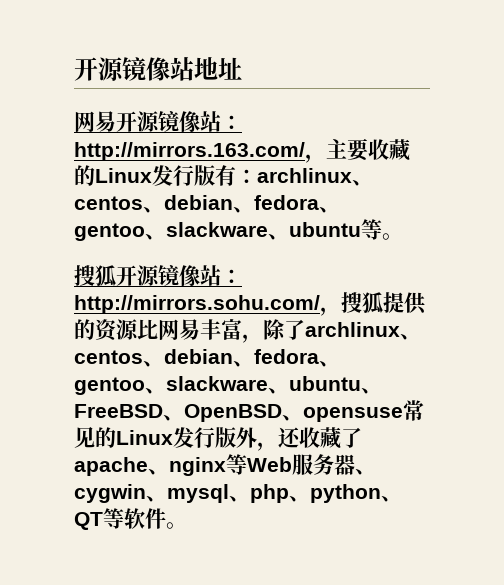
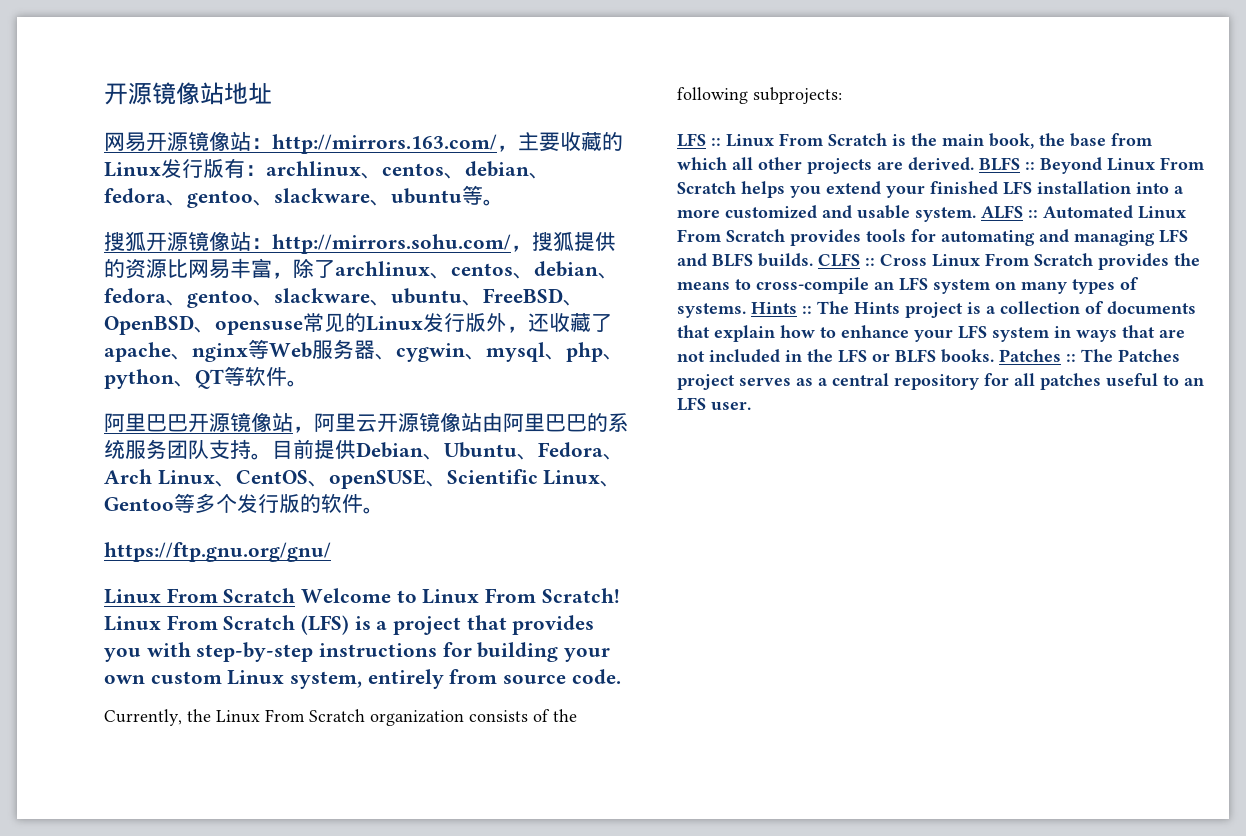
+ 阿里巴巴开源镜像站，阿里云开源镜像站由阿里巴巴的系统服务团队支持。目前提供Debian、Ubuntu、Fedora、Arch Linux、CentOS、openSUSE、Scientific Linux、Gentoo等多个发行版的软件。
+ https://ftp.gnu.org/gnu/
+ Linux From Scratch Welcome to Linux From Scratch! Linux From Scratch (LFS) is a project that provides you with step-by-step instructions for building your own custom Linux system, entirely from source code.
+ Currently, the Linux From Scratch organization consists of the following subprojects:
+ LFS :: Linux From Scratch is the main book, the base from which all other projects are derived. BLFS :: Beyond Linux From Scratch helps you extend your finished LFS installation into a more customized and usable system. ALFS :: Automated Linux From Scratch provides tools for automating and managing LFS and BLFS builds. CLFS :: Cross Linux From Scratch provides the means to cross-compile an LFS system on many types of systems. Hints :: The Hints project is a collection of documents that explain how to enhance your LFS system in ways that are not included in the LFS or BLFS books. Patches :: The Patches project serves as a central repository for all patches useful to an LFS user.

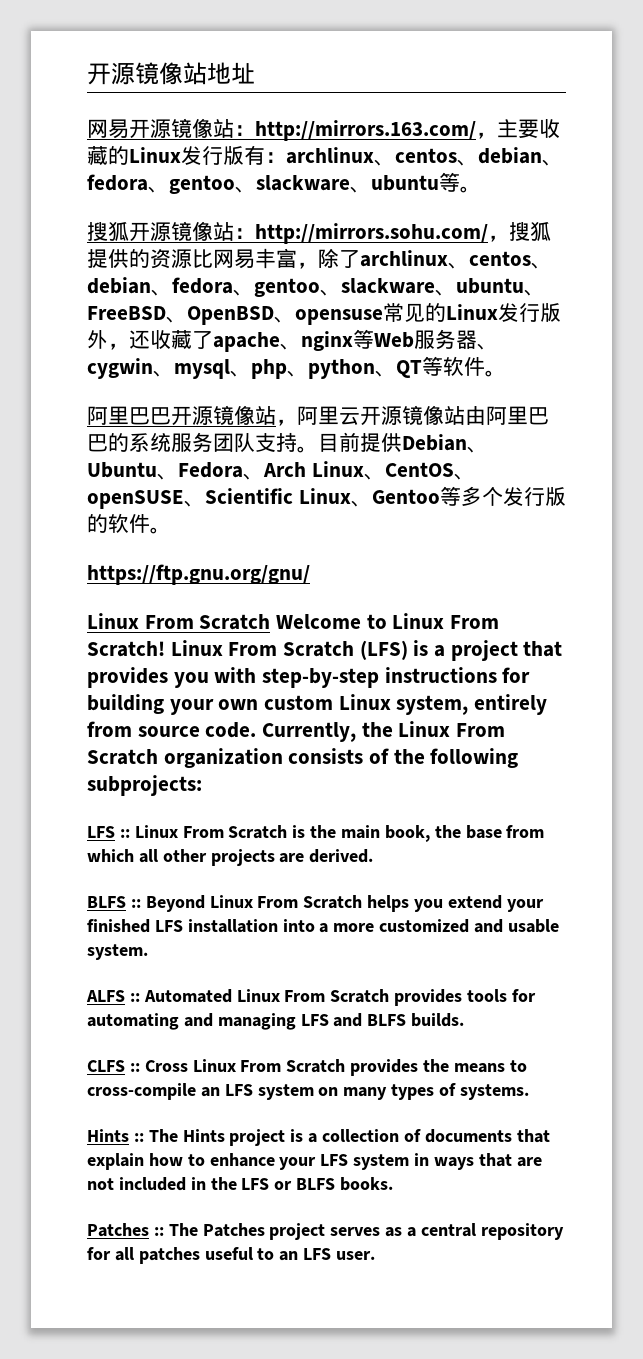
- Linux From Scratch (LFS) is a project that provides you with step-by-step instructions for building your own custom Linux system, entirely from source code.
- Currently, the Linux From Scratch organization consists of the following subprojects:
+ Linux From Scratch (LFS) is a project that provides you with step-by-step instructions for building your own custom Linux system, entirely from source code. Currently, the Linux From Scratch organization consists of the following subprojects:
- Linux From Scratch is the main book, the base from which all other projects are derived. BLFS ::
+ Linux From Scratch is the main book, the base from which all other projects are derived.
+ BLFS ::
- Beyond Linux From Scratch helps you extend your finished LFS installation into a more customized and usable system. ALFS ::
+ Beyond Linux From Scratch helps you extend your finished LFS installation into a more customized and usable system.
+ ALFS ::
- Automated Linux From Scratch provides tools for automating and managing LFS and BLFS builds. CLFS ::
+ Automated Linux From Scratch provides tools for automating and managing LFS and BLFS builds.
+ CLFS ::
- Cross Linux From Scratch provides the means to cross-compile an LFS system on many types of systems. Hints ::
+ Cross Linux From Scratch provides the means to cross-compile an LFS system on many types of systems.
+ Hints ::
- The Hints project is a collection of documents that explain how to enhance your LFS system in ways that are not included in the LFS or BLFS books. Patches ::
+ The Hints project is a collection of documents that explain how to enhance your LFS system in ways that are not included in the LFS or BLFS books.
+ Patches ::

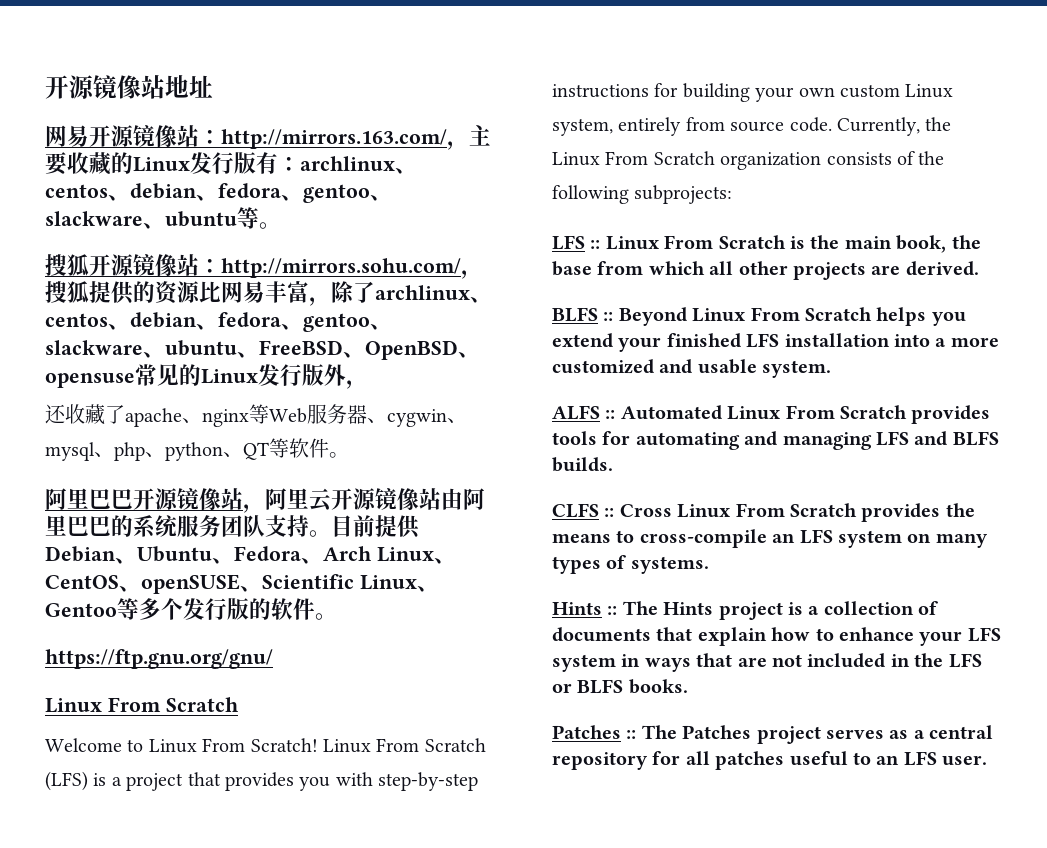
- 搜狐开源镜像站：http://mirrors.sohu.com/，搜狐提供的资源比网易丰富，除了archlinux、centos、debian、fedora、gentoo、slackware、ubuntu、FreeBSD、OpenBSD、opensuse常见的Linux发行版外，还收藏了apache、nginx等Web服务器、cygwin、mysql、php、python、QT等软件。
+ 搜狐开源镜像站：http://mirrors.sohu.com/，搜狐提供的资源比网易丰富，除了archlinux、centos、debian、fedora、gentoo、slackware、ubuntu、FreeBSD、OpenBSD、opensuse常见的Linux发行版外，
+ 还收藏了apache、nginx等Web服务器、cygwin、mysql、php、python、QT等软件。
  https://ftp.gnu.org/gnu/
- Linux From Scratch Welcome to Linux From Scratch!
+ Linux From Scratch
+ Welcome to Linux From Scratch!

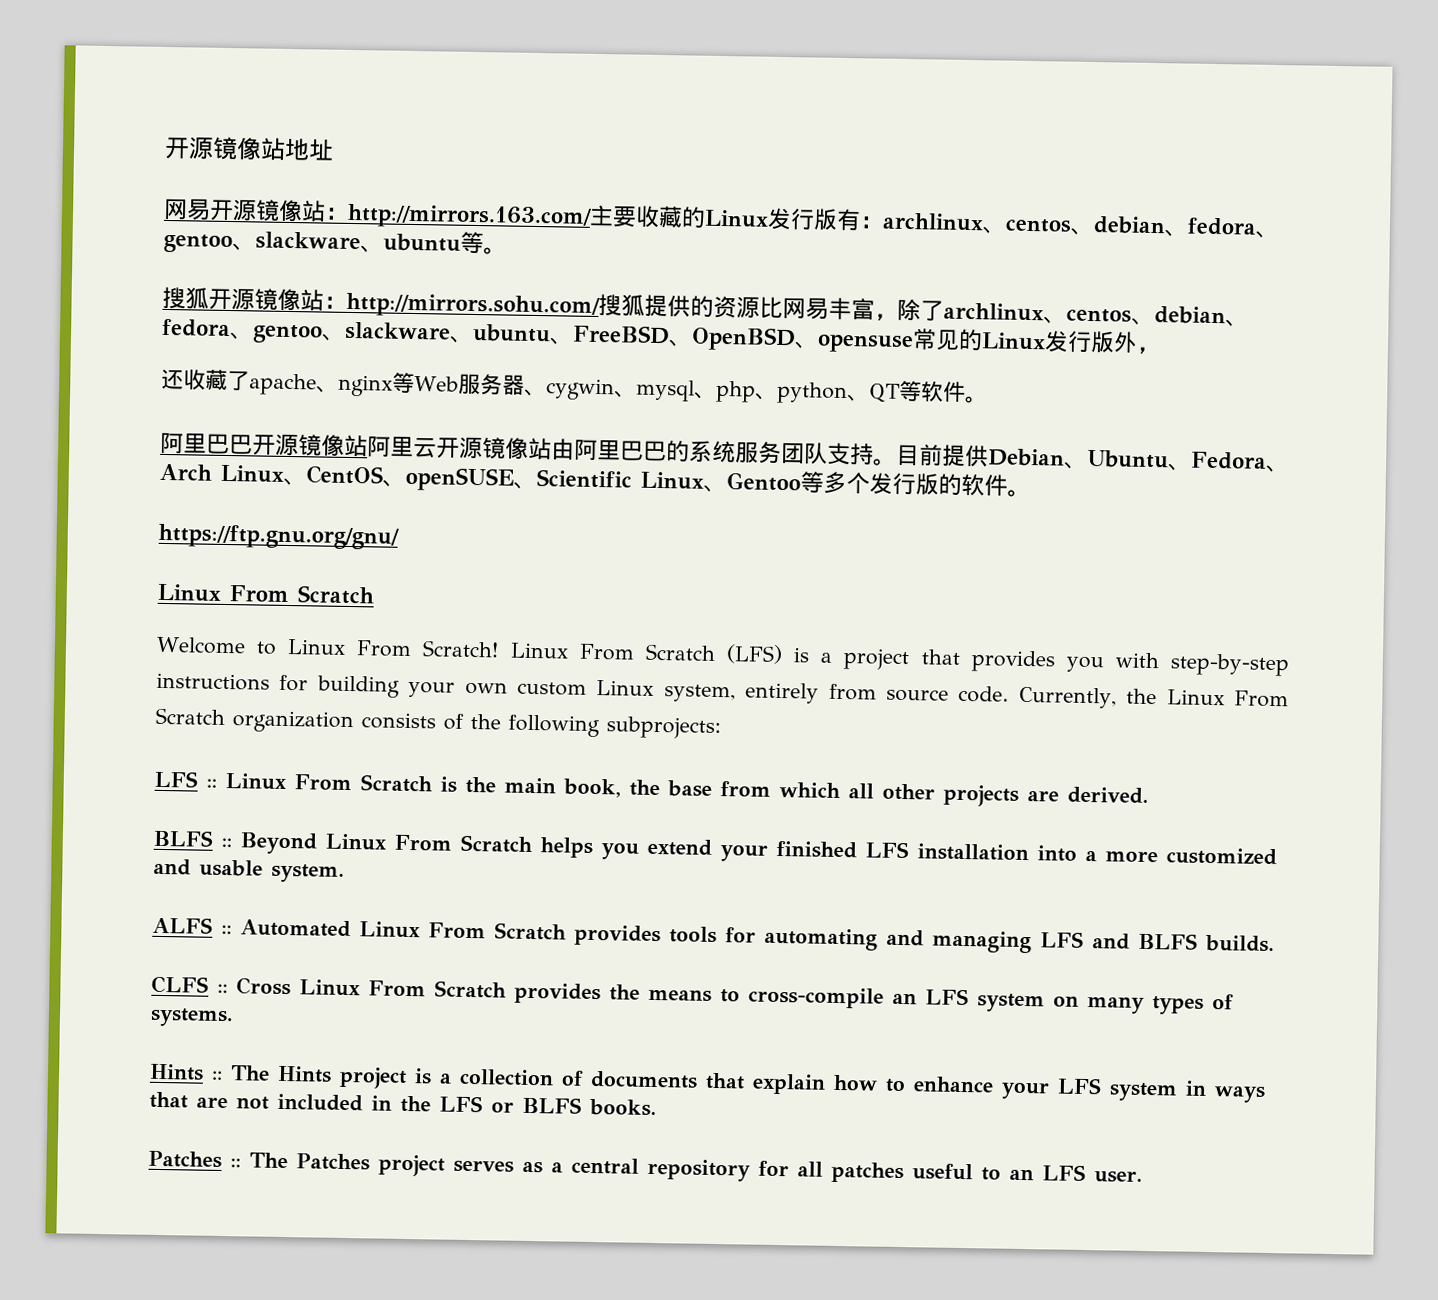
- 网易开源镜像站：http://mirrors.163.com/，主要收藏的Linux发行版有：archlinux、centos、debian、fedora、gentoo、slackware、ubuntu等。
+ 网易开源镜像站：http://mirrors.163.com/主要收藏的Linux发行版有：archlinux、centos、debian、fedora、gentoo、slackware、ubuntu等。
- 搜狐开源镜像站：http://mirrors.sohu.com/，搜狐提供的资源比网易丰富，除了archlinux、centos、debian、fedora、gentoo、slackware、ubuntu、FreeBSD、OpenBSD、opensuse常见的Linux发行版外，
+ 搜狐开源镜像站：http://mirrors.sohu.com/搜狐提供的资源比网易丰富，除了archlinux、centos、debian、fedora、gentoo、slackware、ubuntu、FreeBSD、OpenBSD、opensuse常见的Linux发行版外，
- 阿里巴巴开源镜像站，阿里云开源镜像站由阿里巴巴的系统服务团队支持。
+ 阿里巴巴开源镜像站阿里云开源镜像站由阿里巴巴的系统服务团队支持。

